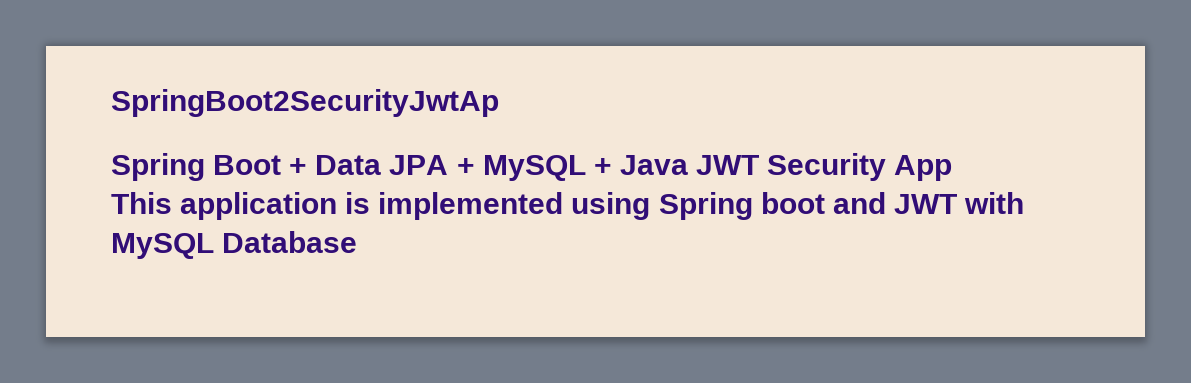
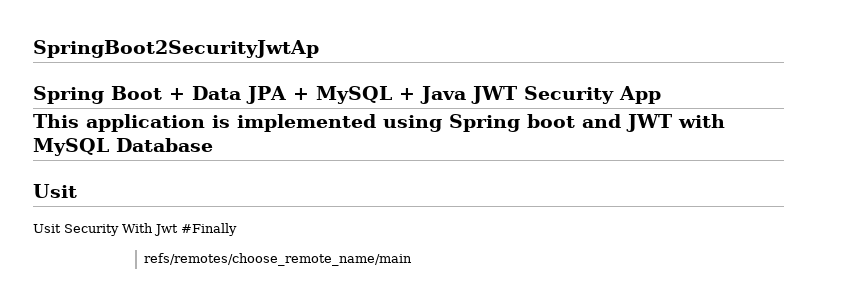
  This application is implemented using Spring boot and JWT with MySQL Database
+ Usit
+ Usit Security With Jwt #Finally
+ refs/remotes/choose_remote_name/main

